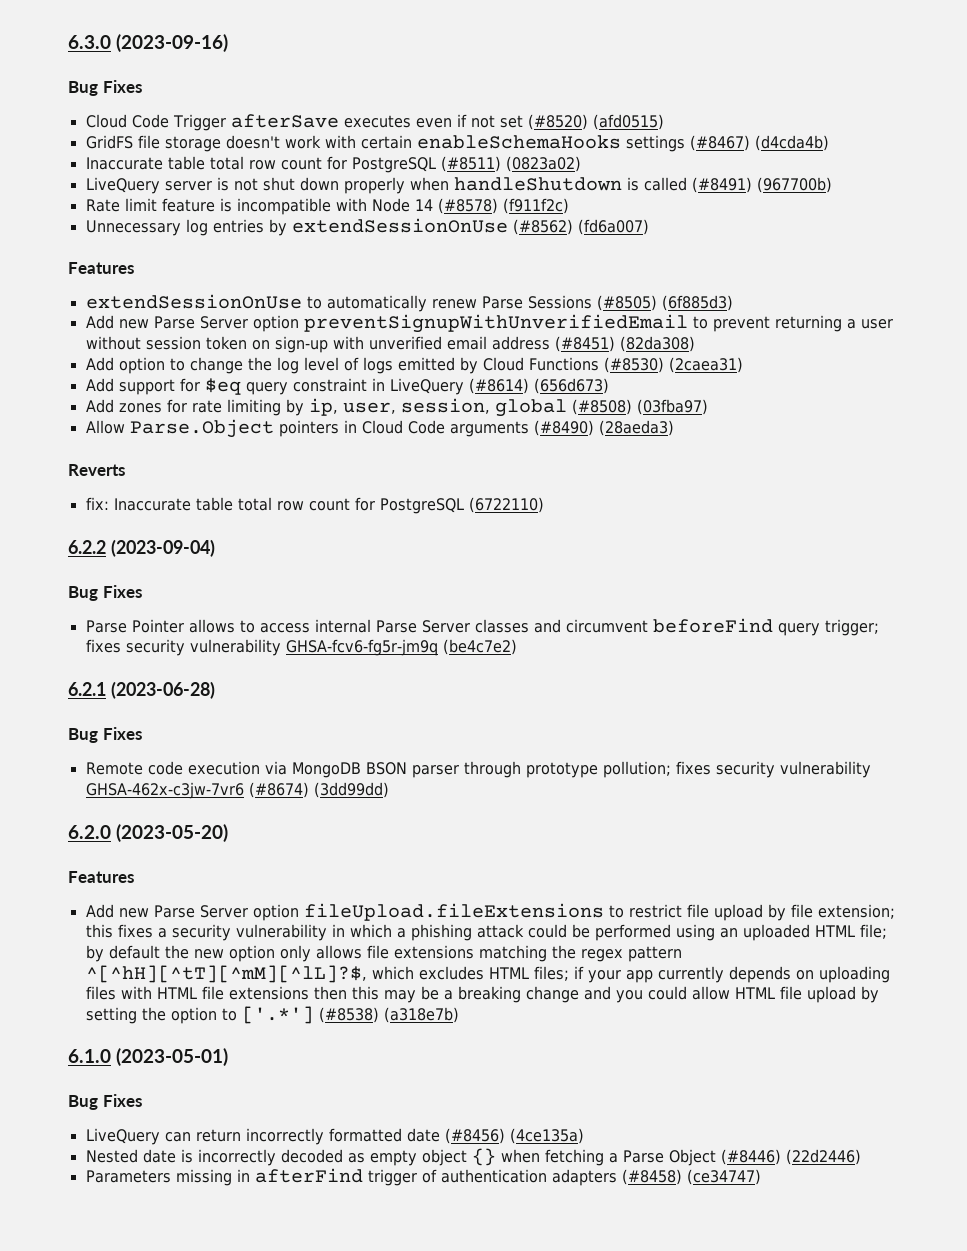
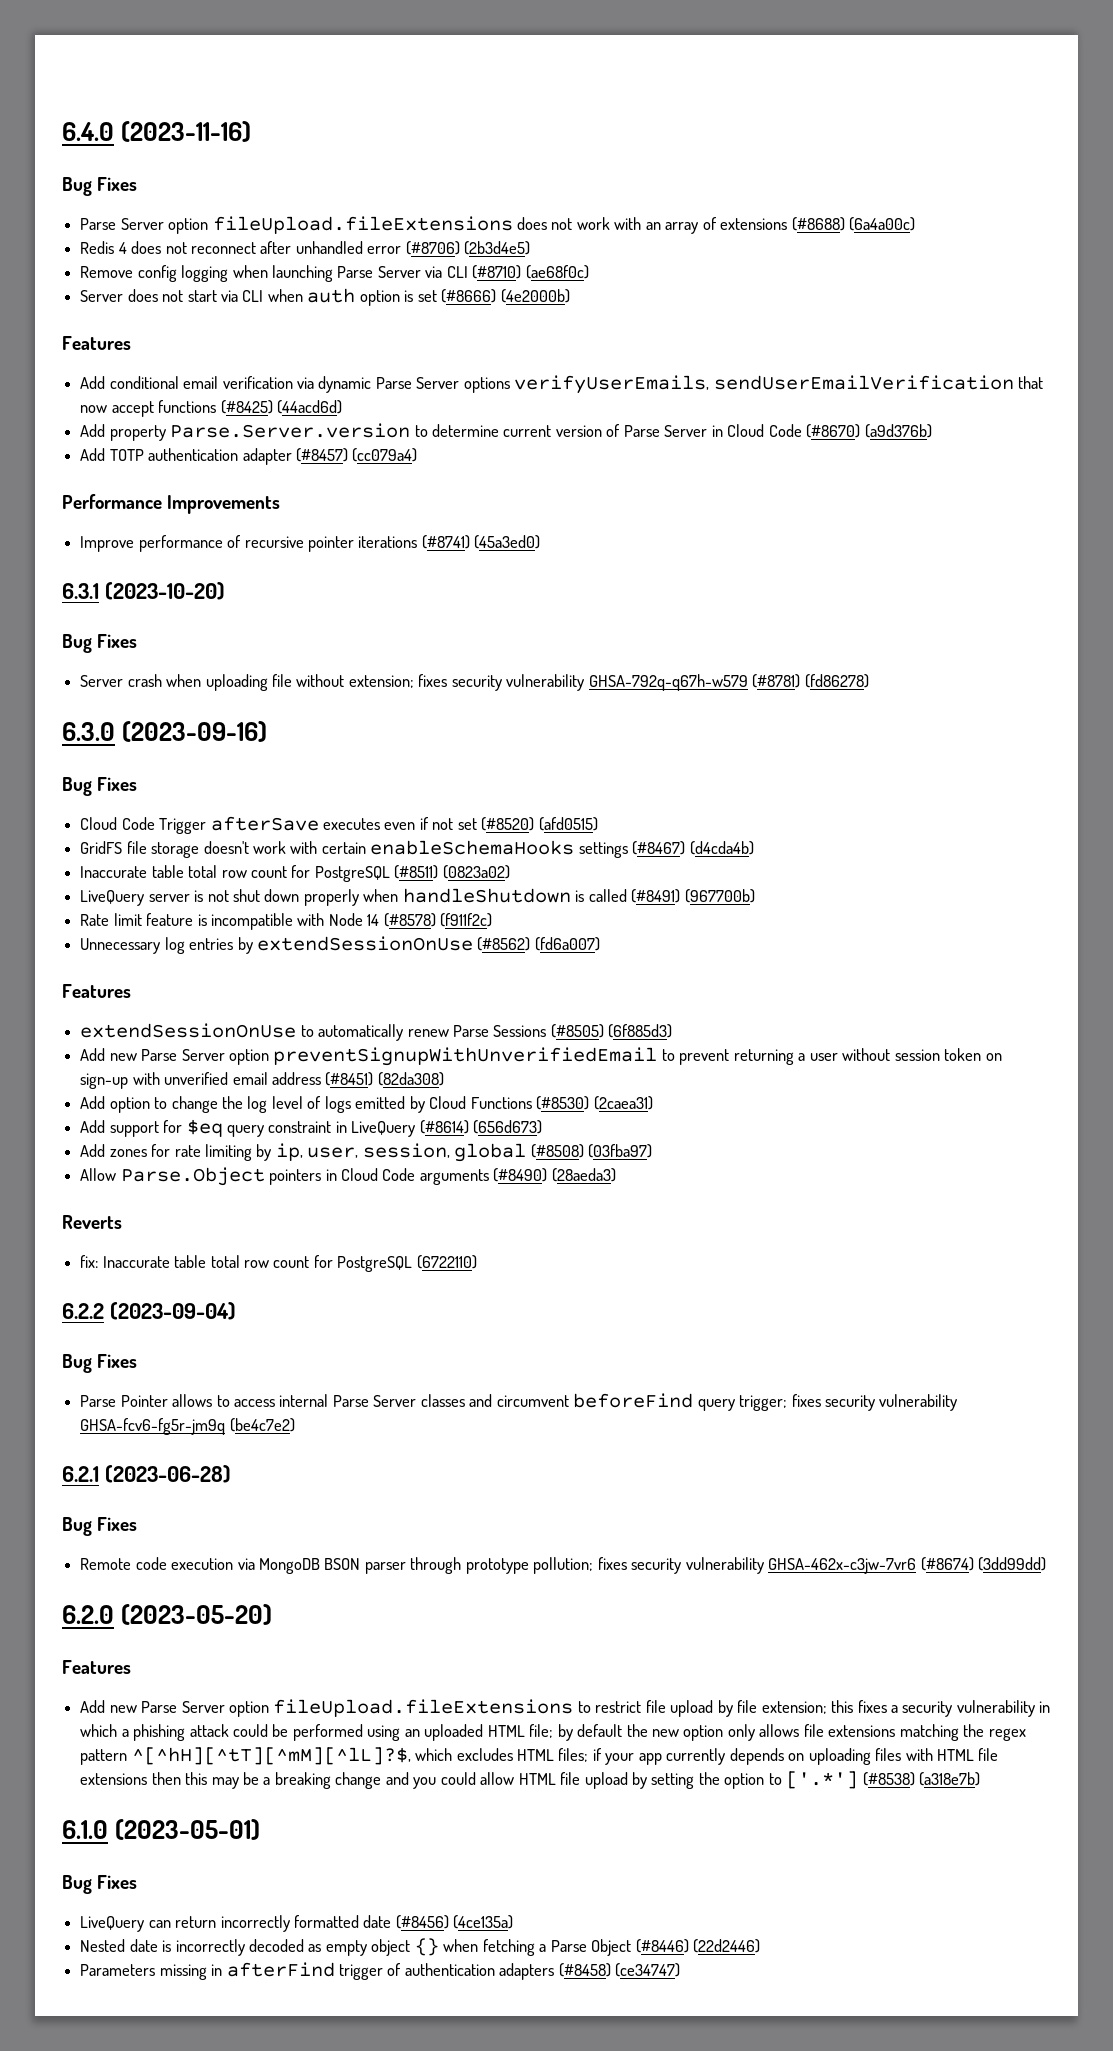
+ 6.4.0 (2023-11-16)
+ Bug Fixes
+ Parse Server option fileUpload.fileExtensions does not work with an array of extensions (#8688) (6a4a00c)
+ Redis 4 does not reconnect after unhandled error (#8706) (2b3d4e5)
+ Remove config logging when launching Parse Server via CLI (#8710) (ae68f0c)
+ Server does not start via CLI when auth option is set (#8666) (4e2000b)
+ Features
+ Add conditional email verification via dynamic Parse Server options verifyUserEmails, sendUserEmailVerification that now accept functions (#8425) (44acd6d)
+ Add property Parse.Server.version to determine current version of Parse Server in Cloud Code (#8670) (a9d376b)
+ Add TOTP authentication adapter (#8457) (cc079a4)
+ Performance Improvements
+ Improve performance of recursive pointer iterations (#8741) (45a3ed0)
+ 6.3.1 (2023-10-20)
+ Bug Fixes
+ Server crash when uploading file without extension; fixes security vulnerability GHSA-792q-q67h-w579 (#8781) (fd86278)

